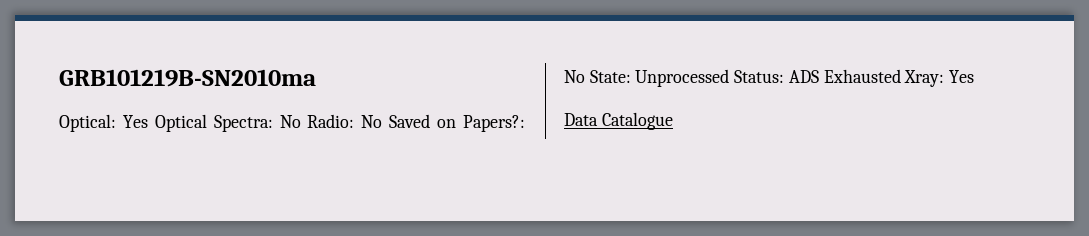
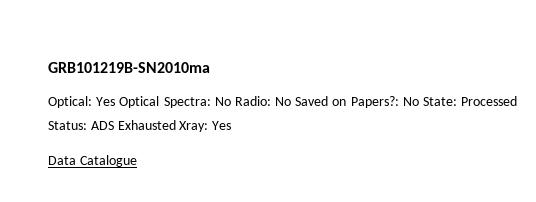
- Optical: Yes Optical Spectra: No Radio: No Saved on Papers?: No State: Unprocessed Status: ADS Exhausted Xray: Yes
+ Optical: Yes Optical Spectra: No Radio: No Saved on Papers?: No State: Processed Status: ADS Exhausted Xray: Yes

